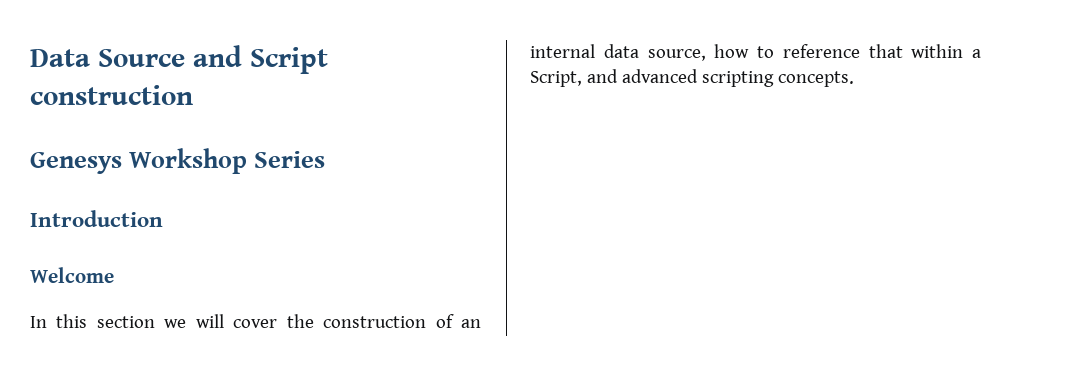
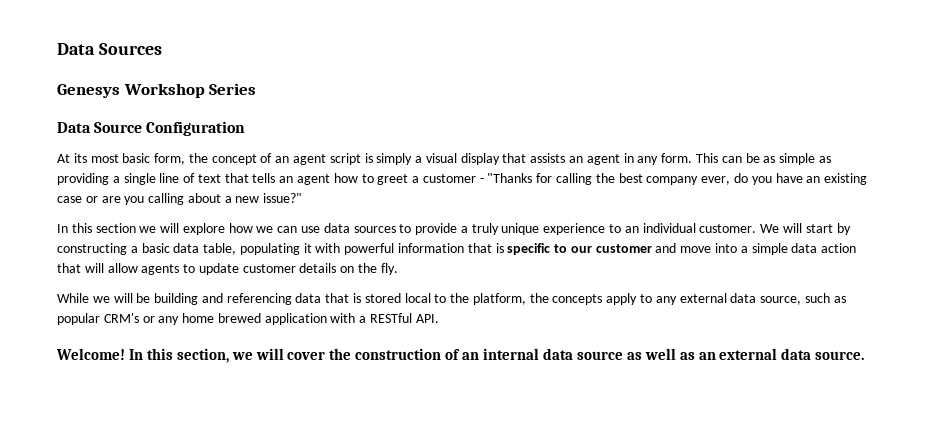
- Data Source and Script construction
+ Data Sources
- Introduction
- Welcome
+ Data Source Configuration
+ At its most basic form, the concept of an agent script is simply a visual display that assists an agent in any form. This can be as simple as providing a single line of text that tells an agent how to greet a customer - "Thanks for calling the best company ever, do you have an existing case or are you calling about a new issue?"
- In this section we will cover the construction of an internal data source, how to reference that within a Script, and advanced scripting concepts.
+ In this section we will explore how we can use data sources to provide a truly unique experience to an individual customer. We will start by constructing a basic data table, populating it with powerful information that is specific to our customer and move into a simple data action that will allow agents to update customer details on the fly.
+ While we will be building and referencing data that is stored local to the platform, the concepts apply to any external data source, such as popular CRM's or any home brewed application with a RESTful API.
+ Welcome! In this section, we will cover the construction of an internal data source as well as an external data source.

